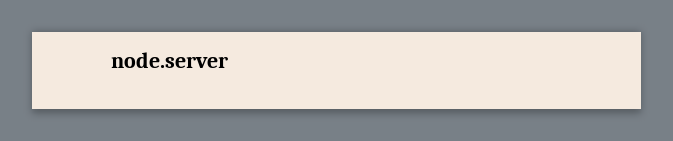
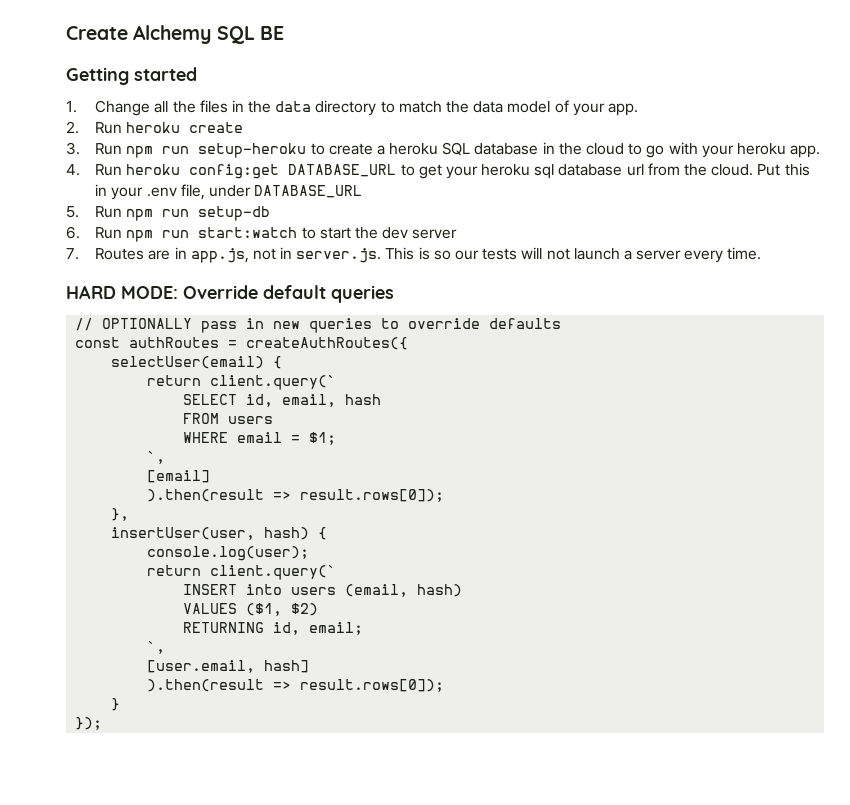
- node.server
+ Create Alchemy SQL BE
+ Getting started
+ 1. Change all the files in the data directory to match the data model of your app.
+ 2. Run heroku create
+ 3. Run npm run setup-heroku to create a heroku SQL database in the cloud to go with your heroku app.
+ 4. Run heroku config:get DATABASE_URL to get your heroku sql database url from the cloud. Put this in your .env file, under DATABASE_URL
+ 5. Run npm run setup-db
+ 6. Run npm run start:watch to start the dev server
+ 7. Routes are in app.js, not in server.js. This is so our tests will not launch a server every time.
+ HARD MODE: Override default queries
+ // OPTIONALLY pass in new queries to override defaults
+ const authRoutes = createAuthRoutes({
+ selectUser(email) {
+ return client.query(`
+ SELECT id, email, hash
+ FROM users
+ WHERE email = $1;
+ `,
+ [email]
+ ).then(result => result.rows[0]);
+ },
+ insertUser(user, hash) {
+ console.log(user);
+ return client.query(`
+ INSERT into users (email, hash)
+ VALUES ($1, $2)
+ RETURNING id, email;
+ `,
+ [user.email, hash]
+ ).then(result => result.rows[0]);
+ }
+ });

